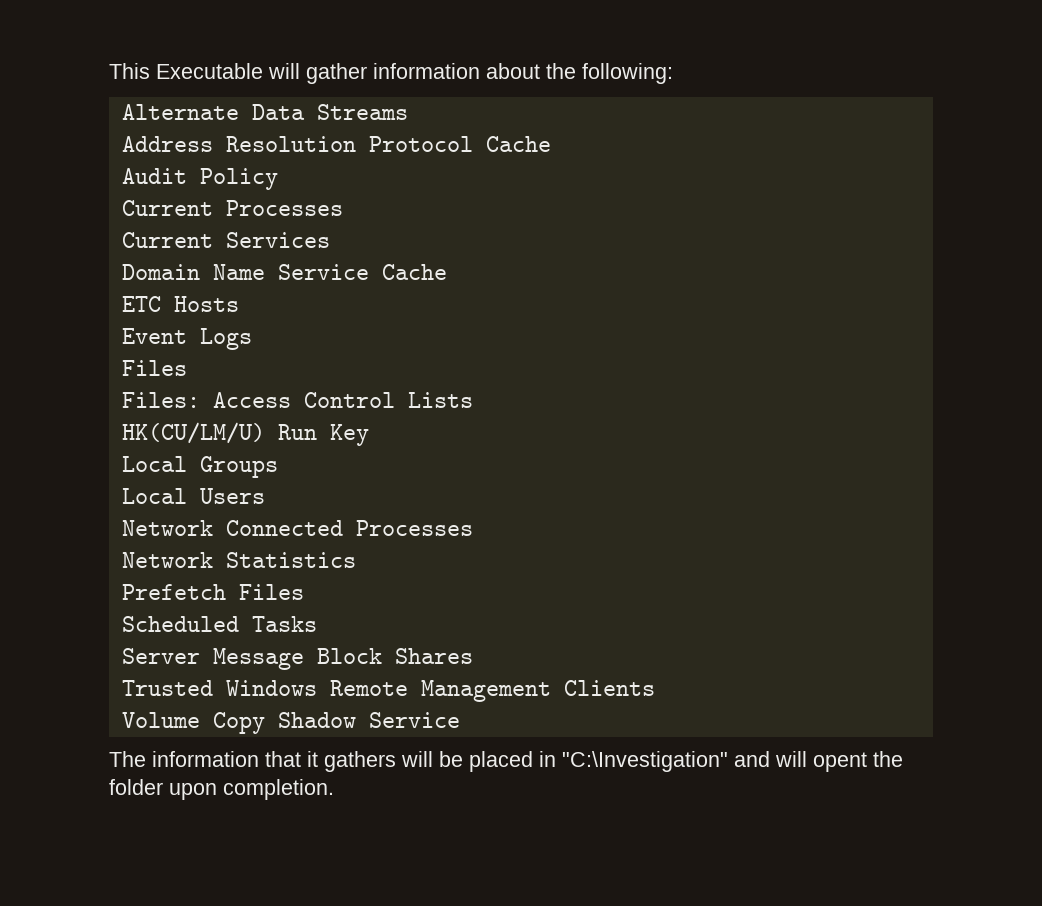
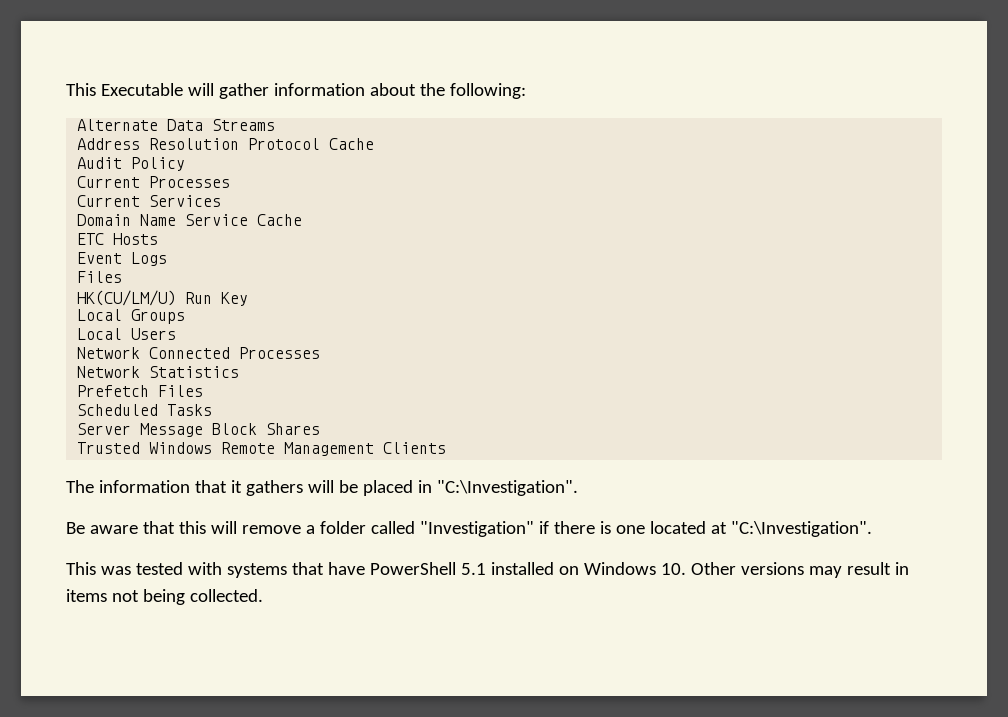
- Files: Access Control Lists
- Volume Copy Shadow Service
- The information that it gathers will be placed in "C:\Investigation" and will opent the folder upon completion.
+ The information that it gathers will be placed in "C:\Investigation".
+ Be aware that this will remove a folder called "Investigation" if there is one located at "C:\Investigation".
+ This was tested with systems that have PowerShell 5.1 installed on Windows 10. Other versions may result in items not being collected.

